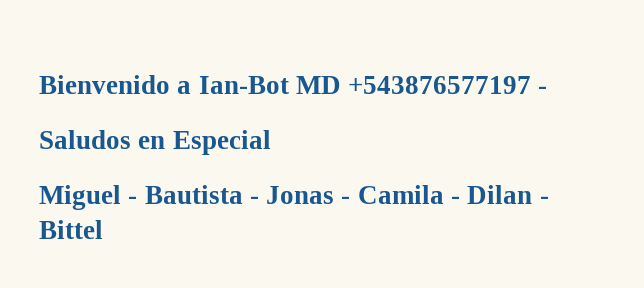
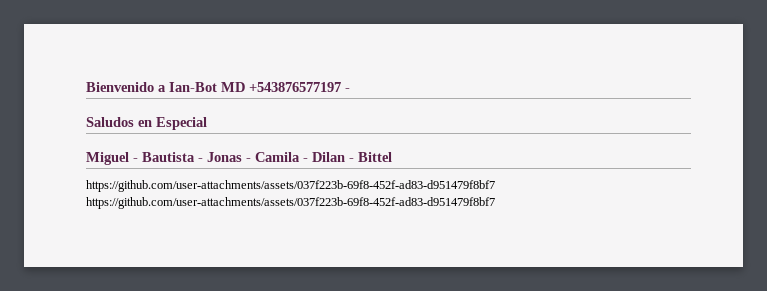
+ https://github.com/user-attachments/assets/037f223b-69f8-452f-ad83-d951479f8bf7 https://github.com/user-attachments/assets/037f223b-69f8-452f-ad83-d951479f8bf7

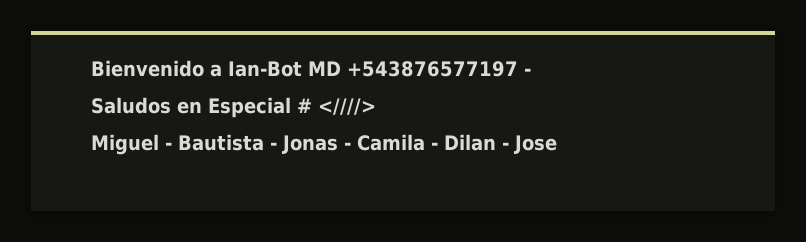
- Saludos en Especial
+ Saludos en Especial # <////>
- Miguel - Bautista - Jonas - Camila - Dilan - Bittel
- https://github.com/user-attachments/assets/037f223b-69f8-452f-ad83-d951479f8bf7 https://github.com/user-attachments/assets/037f223b-69f8-452f-ad83-d951479f8bf7
+ Miguel - Bautista - Jonas - Camila - Dilan - Jose

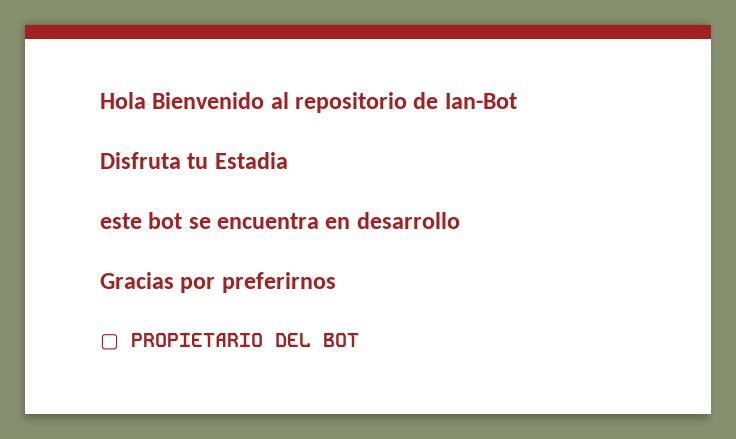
- Bienvenido a Ian-Bot MD +543876577197 -
- Saludos en Especial # <////>
- Miguel - Bautista - Jonas - Camila - Dilan - Jose
+ Hola Bienvenido al repositorio de Ian-Bot
+ Disfruta tu Estadia
+ este bot se encuentra en desarrollo
+ Gracias por preferirnos
+ ▢ PROPIETARIO DEL BOT

